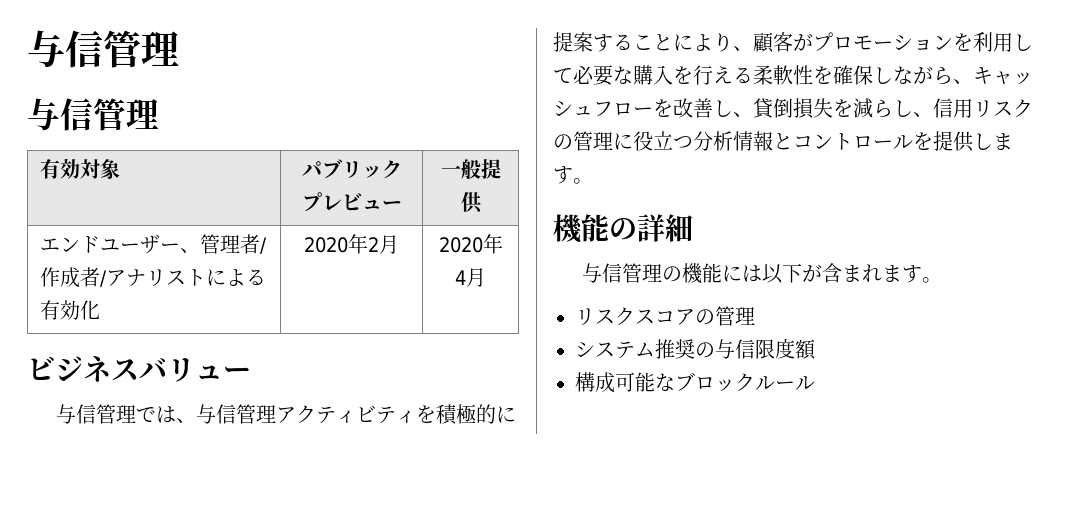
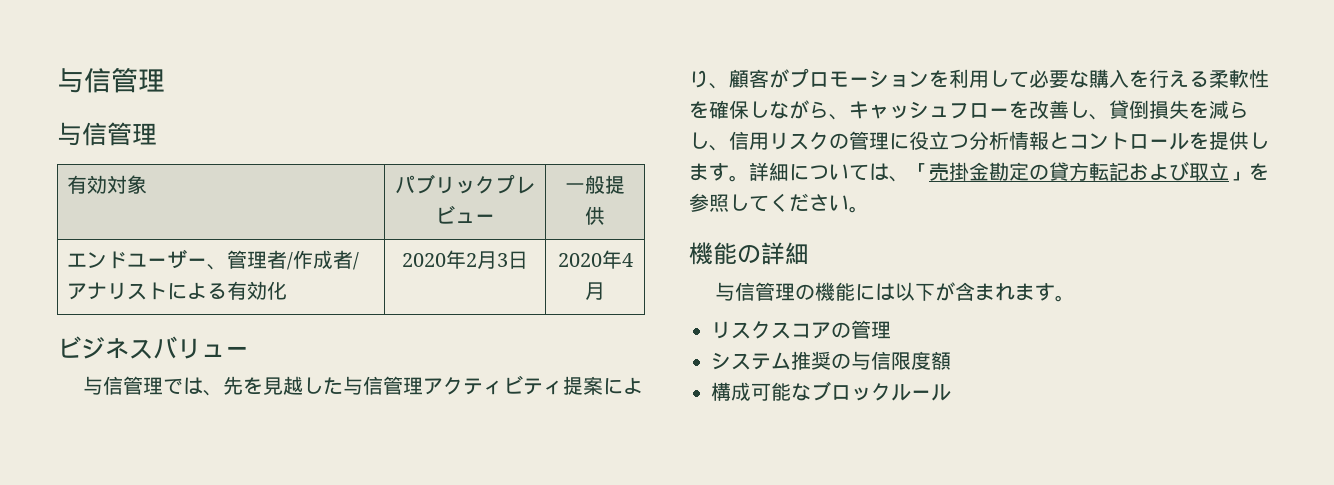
- エンドユーザー、管理者/作成者/アナリストによる有効化 | 2020年2月 | 2020年4月
+ エンドユーザー、管理者/作成者/アナリストによる有効化 | 2020年2月3日 | 2020年4月
- 与信管理では、与信管理アクティビティを積極的に提案することにより、顧客がプロモーションを利用して必要な購入を行える柔軟性を確保しながら、キャッシュフローを改善し、貸倒損失を減らし、信用リスクの管理に役立つ分析情報とコントロールを提供します。
+ 与信管理では、先を見越した与信管理アクティビティ提案により、顧客がプロモーションを利用して必要な購入を行える柔軟性を確保しながら、キャッシュフローを改善し、貸倒損失を減らし、信用リスクの管理に役立つ分析情報とコントロールを提供します。詳細については、「売掛金勘定の貸方転記および取立」を参照してください。

